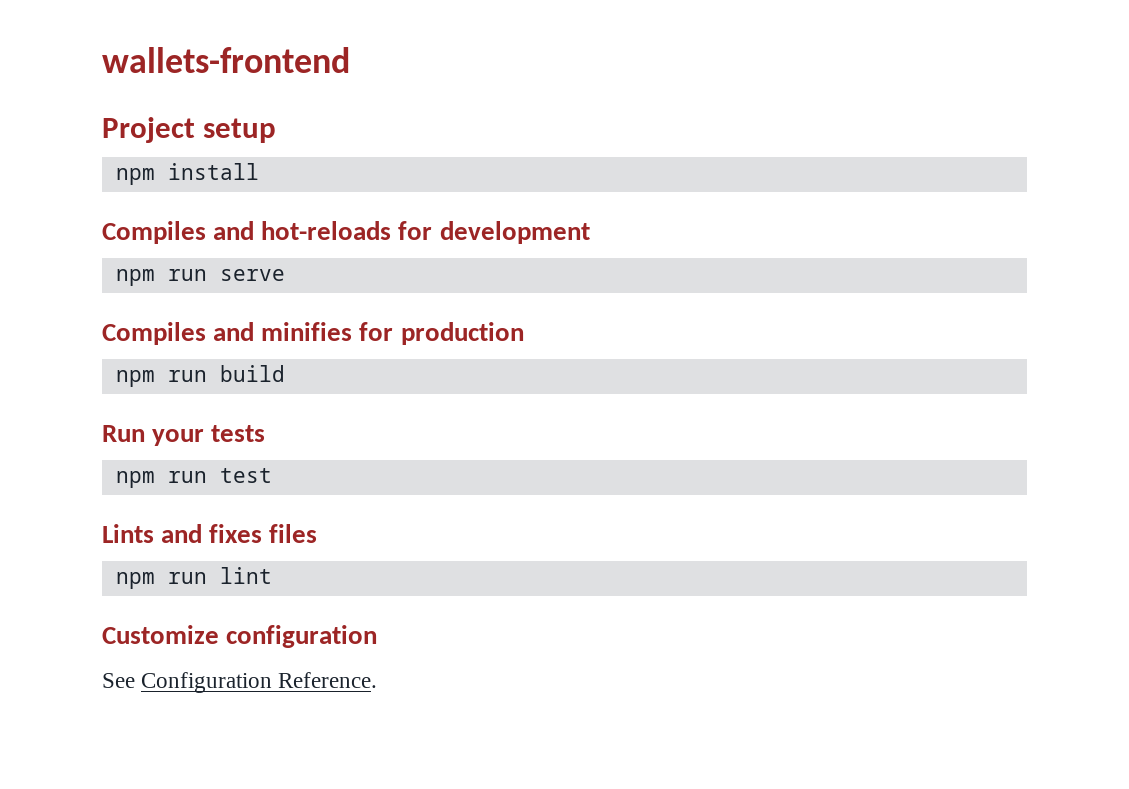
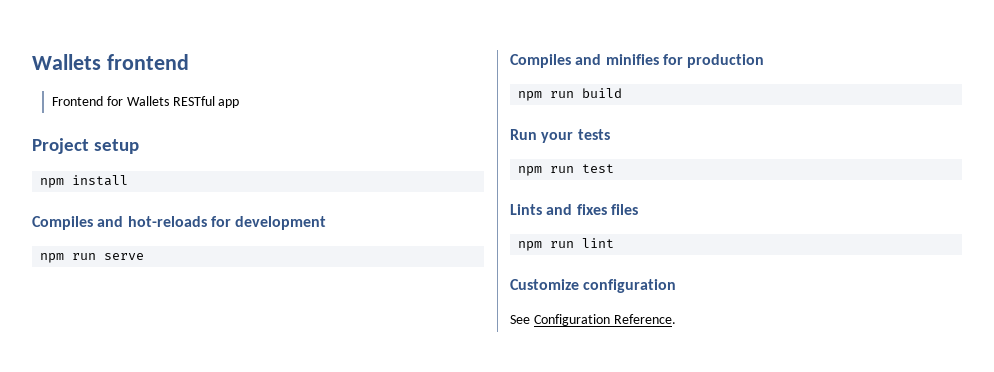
- wallets-frontend
+ Wallets frontend
+ Frontend for Wallets RESTful app

